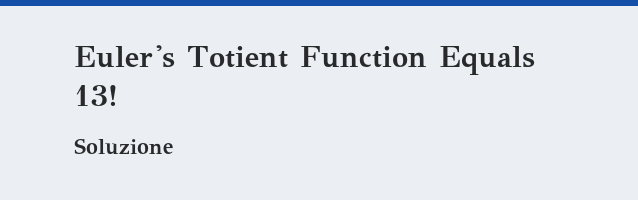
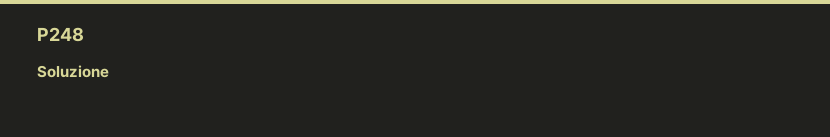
- Euler's Totient Function Equals 13!
+ P248

